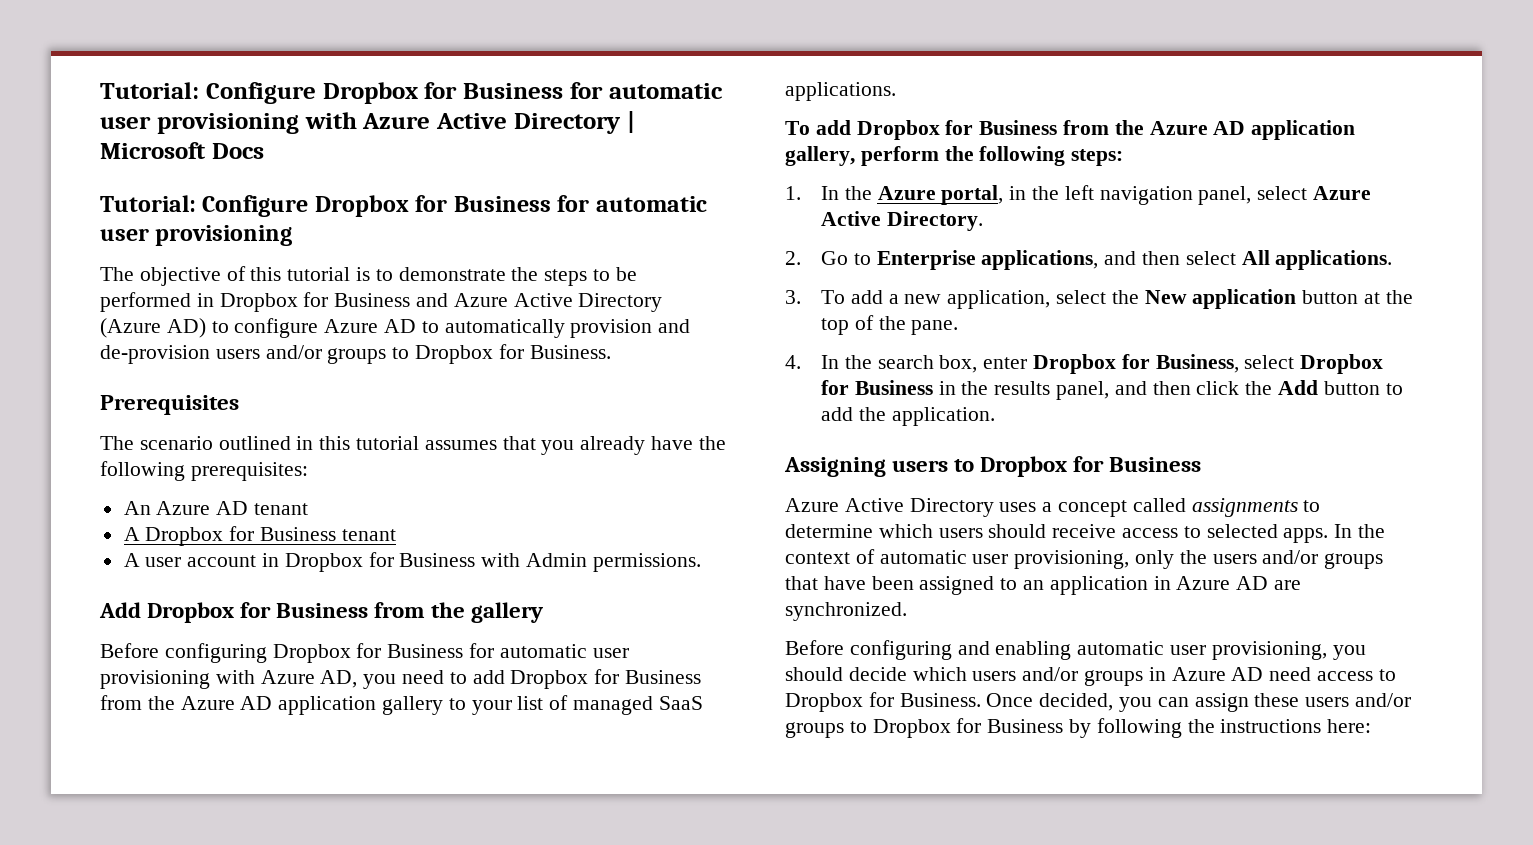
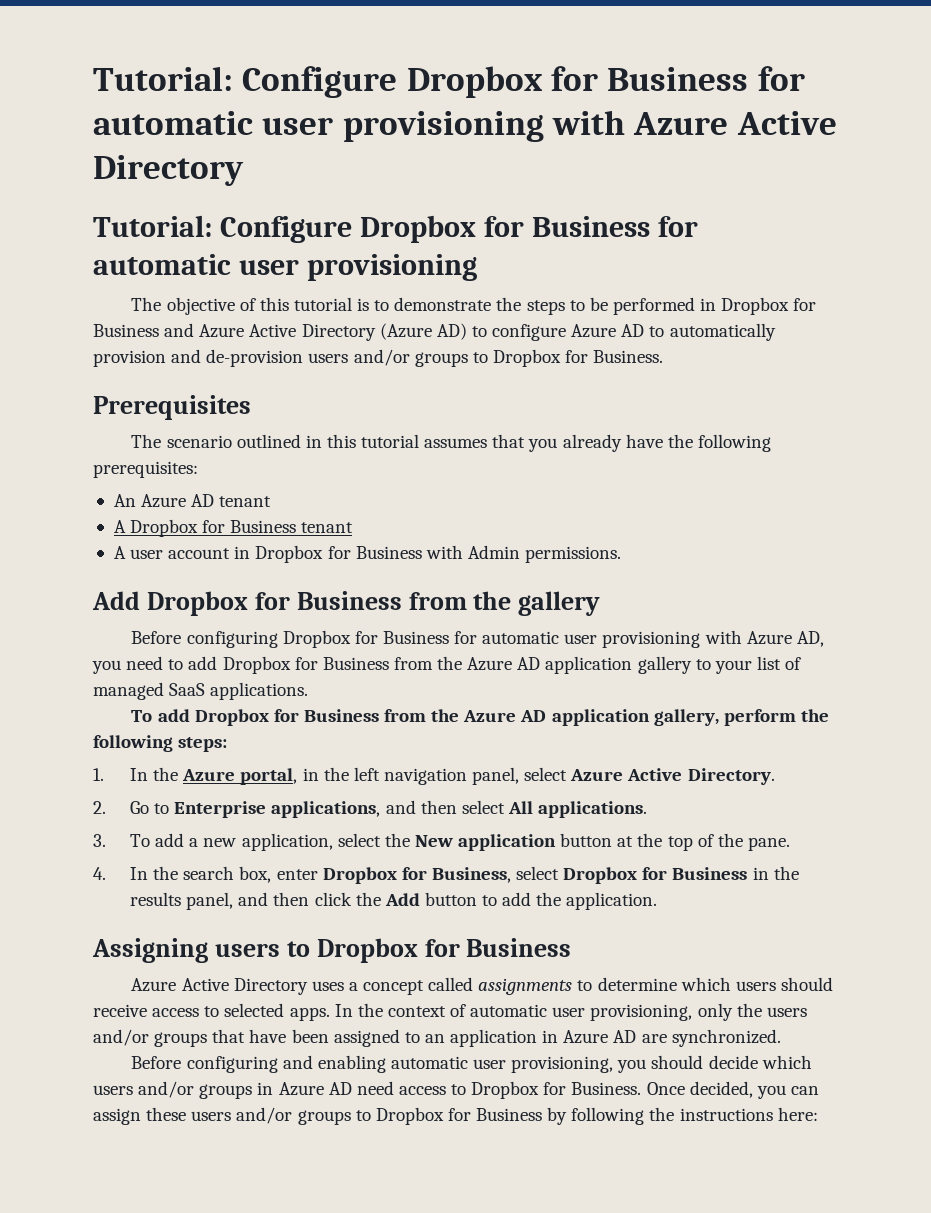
- Tutorial: Configure Dropbox for Business for automatic user provisioning with Azure Active Directory | Microsoft Docs
+ Tutorial: Configure Dropbox for Business for automatic user provisioning with Azure Active Directory

